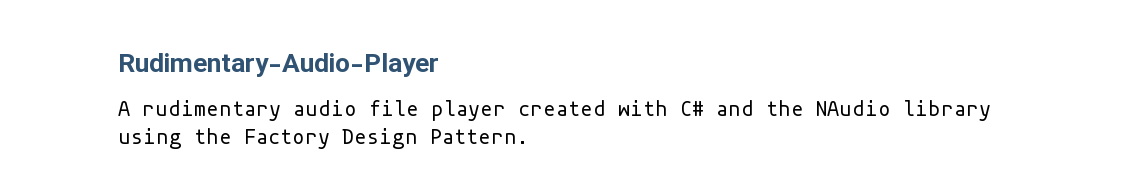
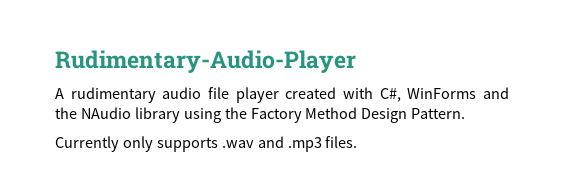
- A rudimentary audio file player created with C# and the NAudio library using the Factory Design Pattern.
+ A rudimentary audio file player created with C#, WinForms and the NAudio library using the Factory Method Design Pattern.
+ Currently only supports .wav and .mp3 files.

